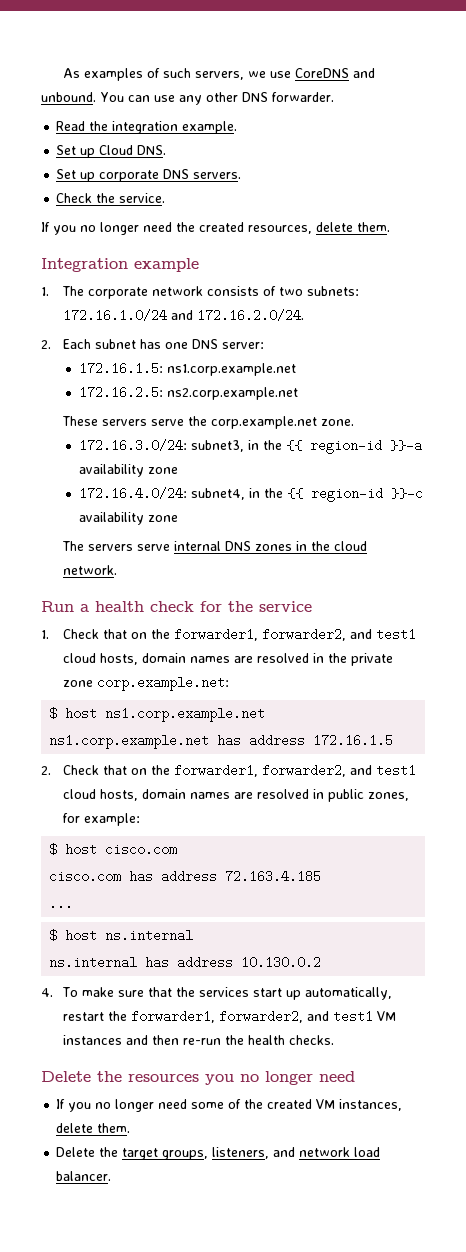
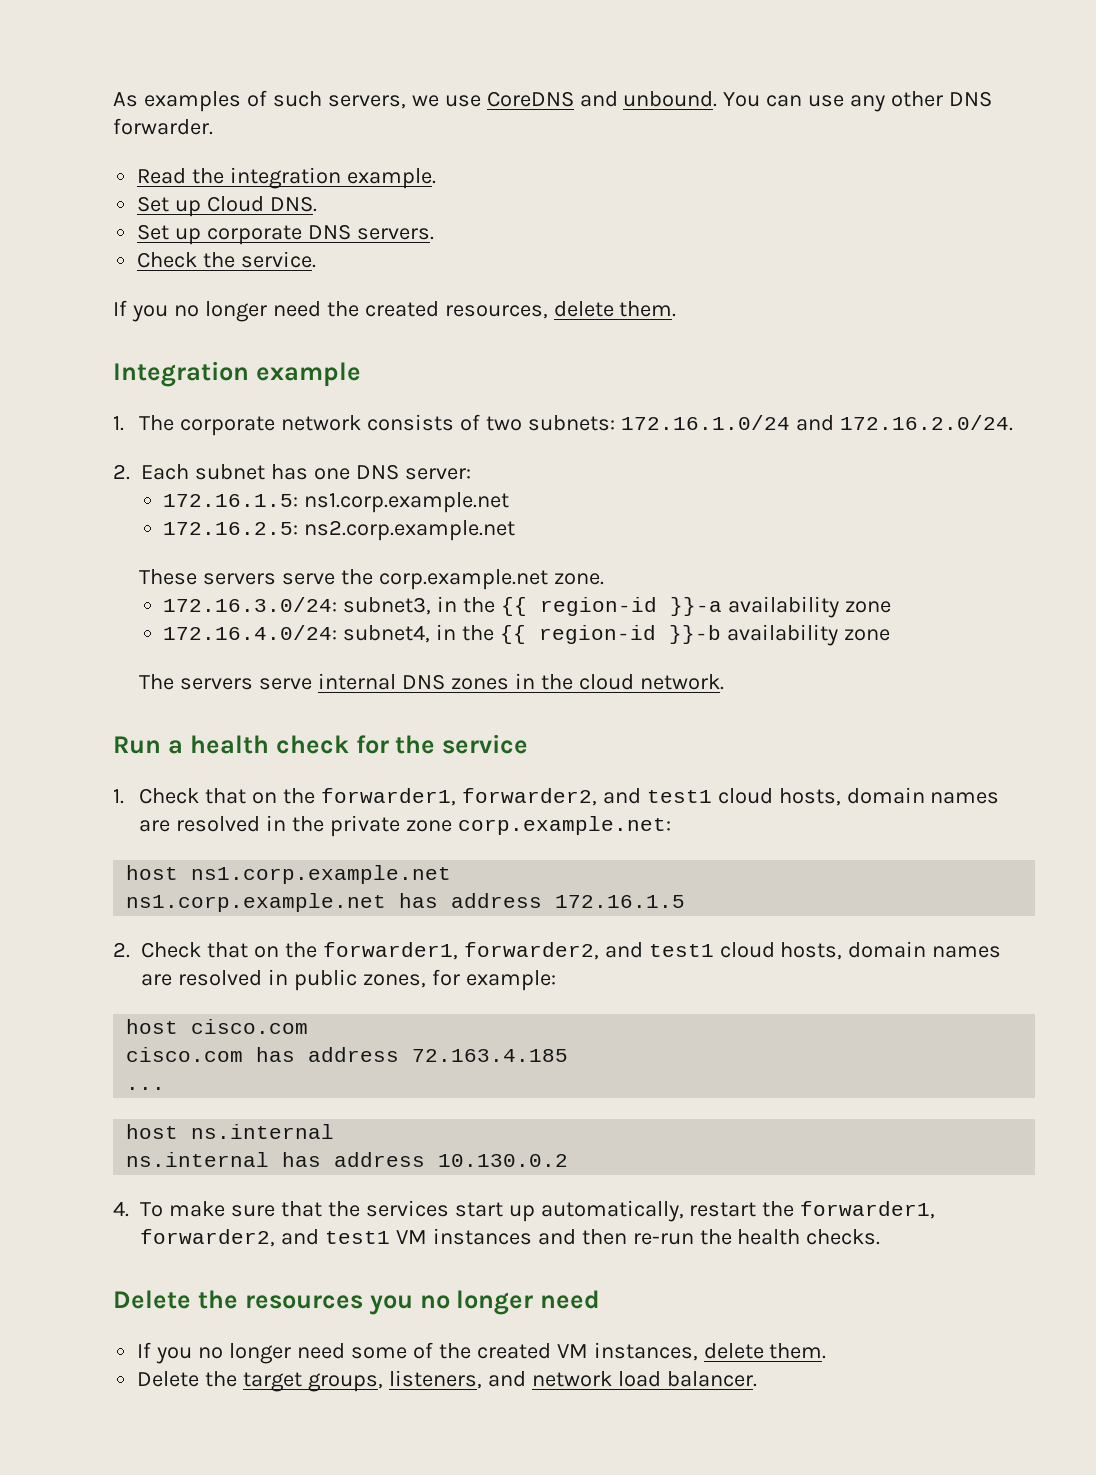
- 172.16.4.0/24: subnet4, in the {{ region-id }}-c availability zone
+ 172.16.4.0/24: subnet4, in the {{ region-id }}-b availability zone
- $ host ns1.corp.example.net
+ host ns1.corp.example.net
- $ host cisco.com
+ host cisco.com
- $ host ns.internal
+ host ns.internal

